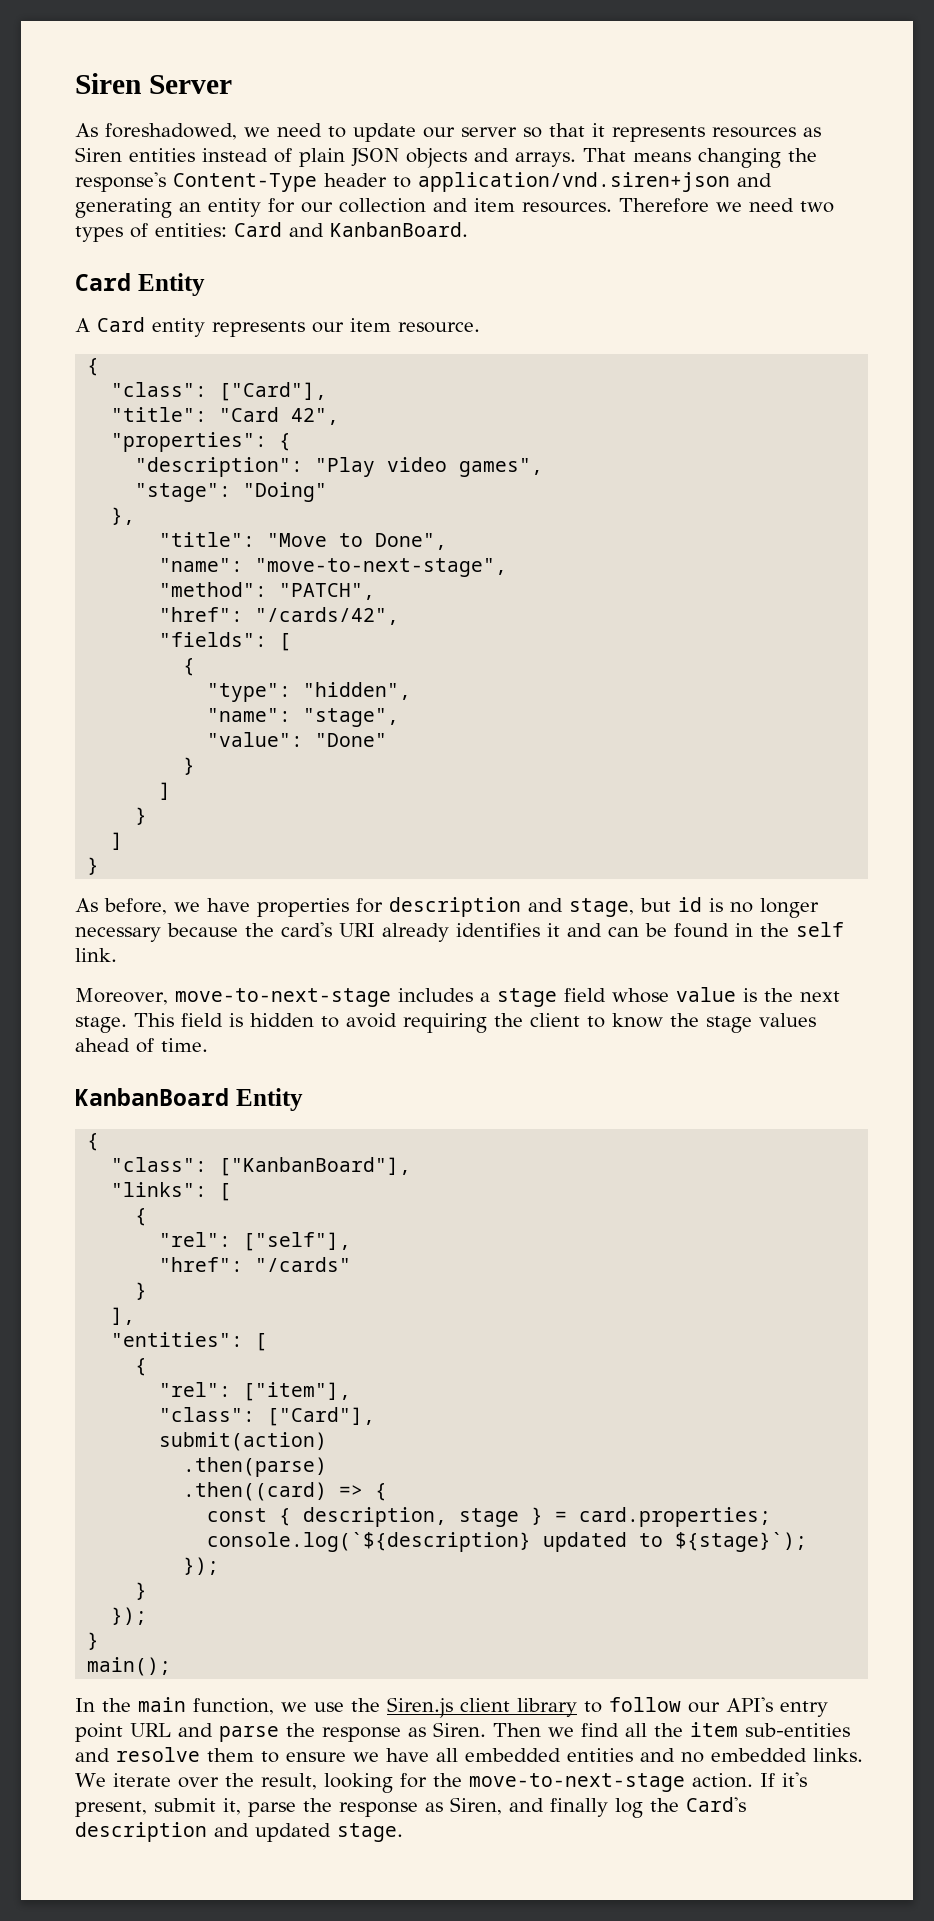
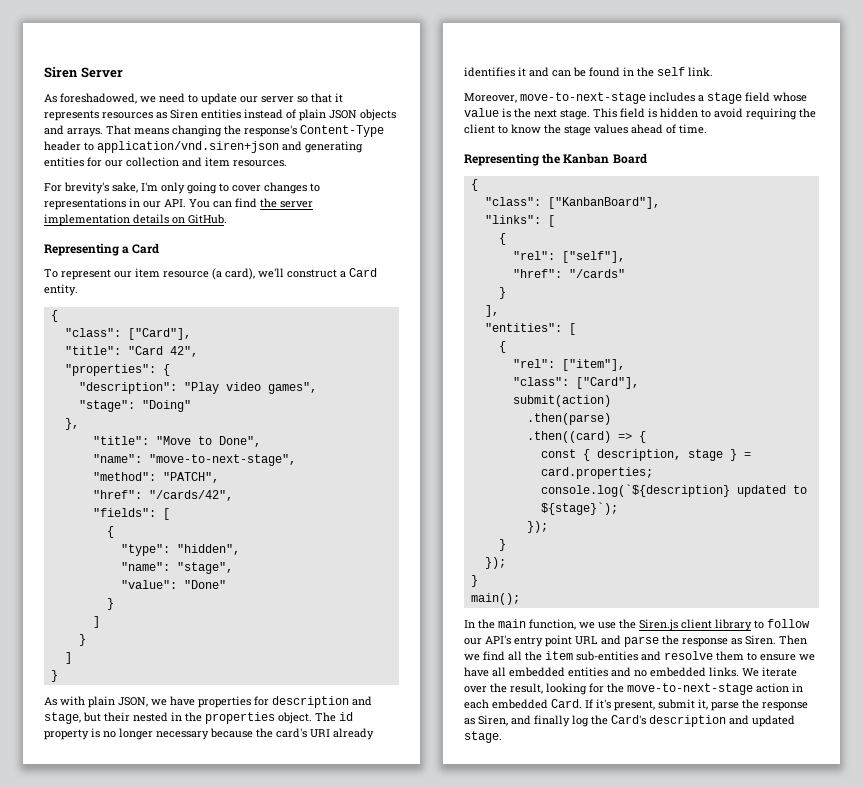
- That means changing the response's Content-Type header to application/vnd.siren+json and generating an entity for our collection and item resources. Therefore we need two types of entities: Card and KanbanBoard.
- Card Entity
- A Card entity represents our item resource.
+ That means changing the response's Content-Type header to application/vnd.siren+json and generating entities for our collection and item resources.
+ For brevity's sake, I'm only going to cover changes to representations in our API. You can find the server implementation details on GitHub.
+ Representing a Card
+ To represent our item resource (a card), we'll construct a Card entity.
- As before, we have properties for description and stage, but id is no longer necessary because the card's URI already identifies it and can be found in the self link.
+ As with plain JSON, we have properties for description and stage, but their nested in the properties object. The id property is no longer necessary because the card's URI already identifies it and can be found in the self link.
- KanbanBoard Entity
+ Representing the Kanban Board
- We iterate over the result, looking for the move-to-next-stage action.
+ We iterate over the result, looking for the move-to-next-stage action in each embedded Card.

